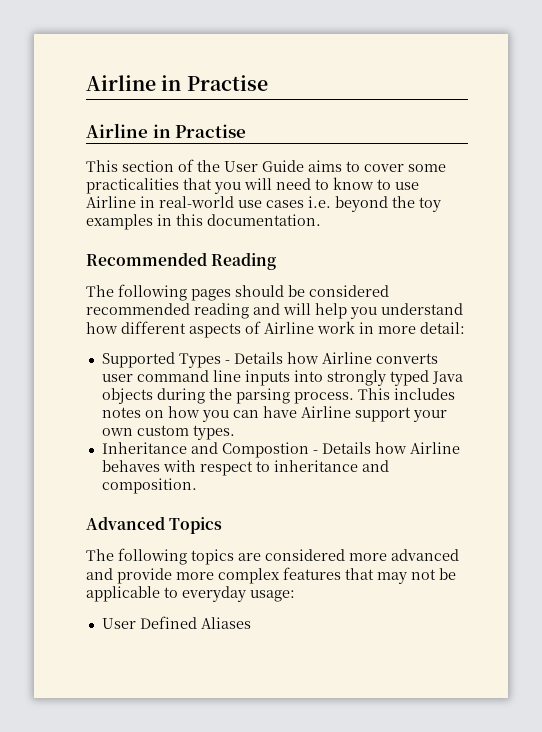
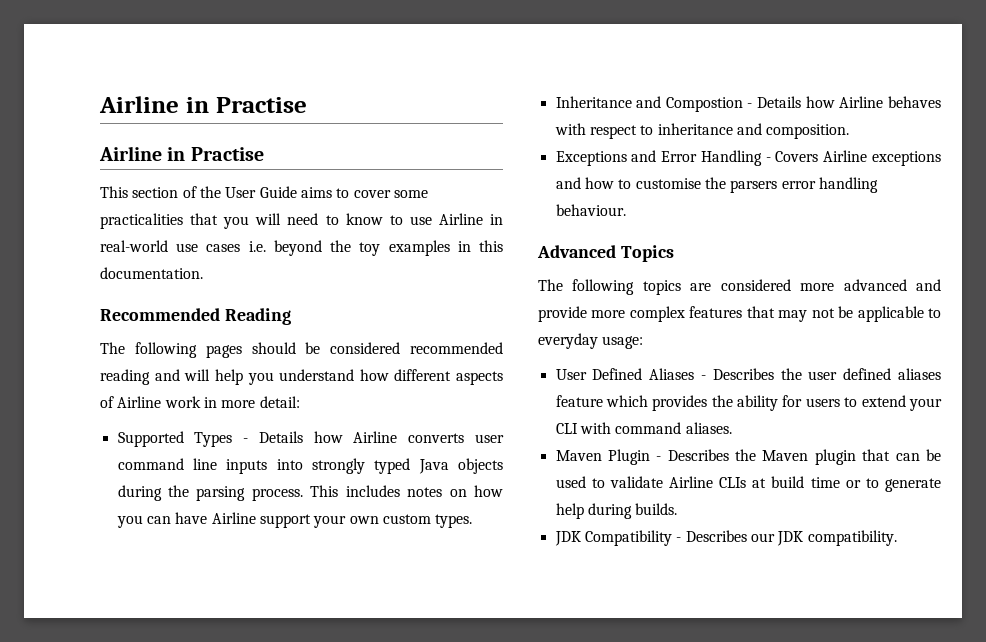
+ Exceptions and Error Handling - Covers Airline exceptions and how to customise the parsers error handling behaviour.
- User Defined Aliases
+ User Defined Aliases - Describes the user defined aliases feature which provides the ability for users to extend your CLI with command aliases.
+ Maven Plugin - Describes the Maven plugin that can be used to validate Airline CLIs at build time or to generate help during builds.
+ JDK Compatibility - Describes our JDK compatibility.

